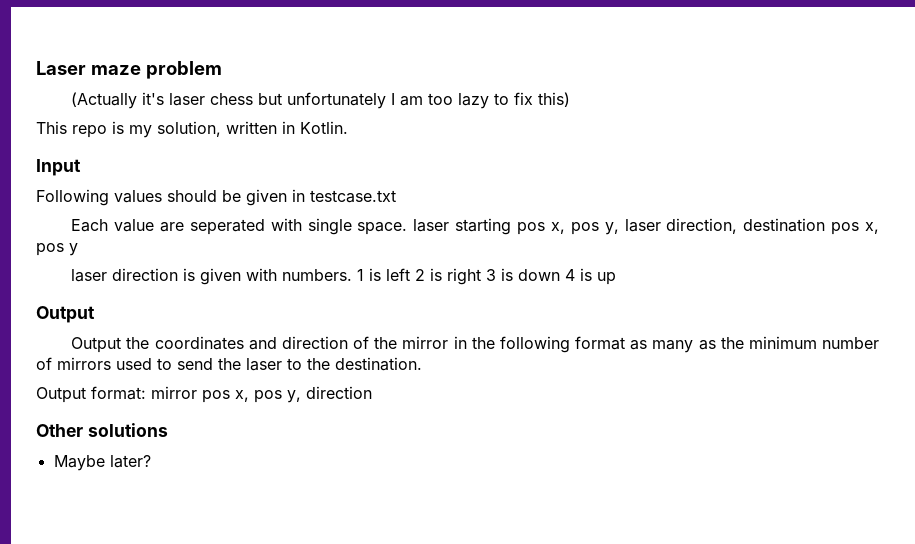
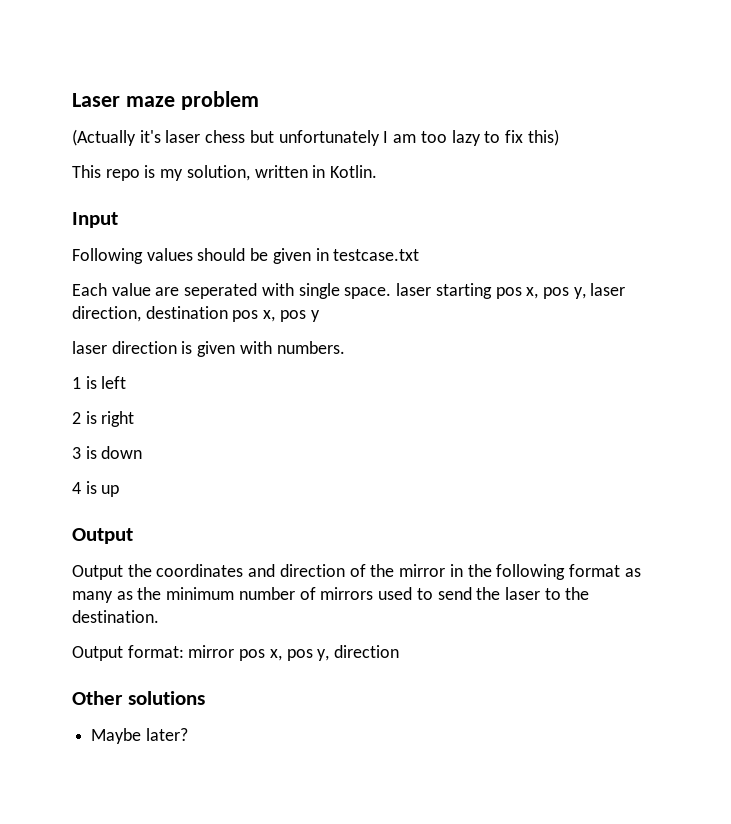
- laser direction is given with numbers. 1 is left 2 is right 3 is down 4 is up
+ laser direction is given with numbers.
+ 1 is left
+ 2 is right
+ 3 is down
+ 4 is up

